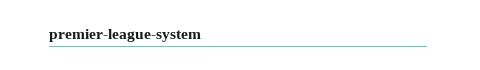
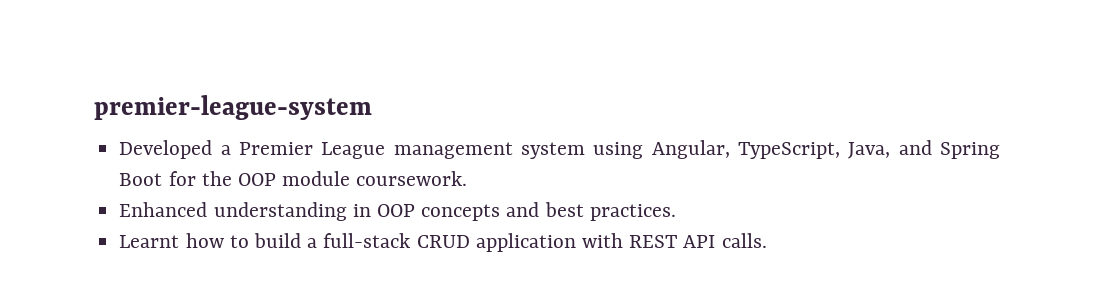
+ Developed a Premier League management system using Angular, TypeScript, Java, and Spring Boot for the OOP module coursework.
+ Enhanced understanding in OOP concepts and best practices.
+ Learnt how to build a full-stack CRUD application with REST API calls.

